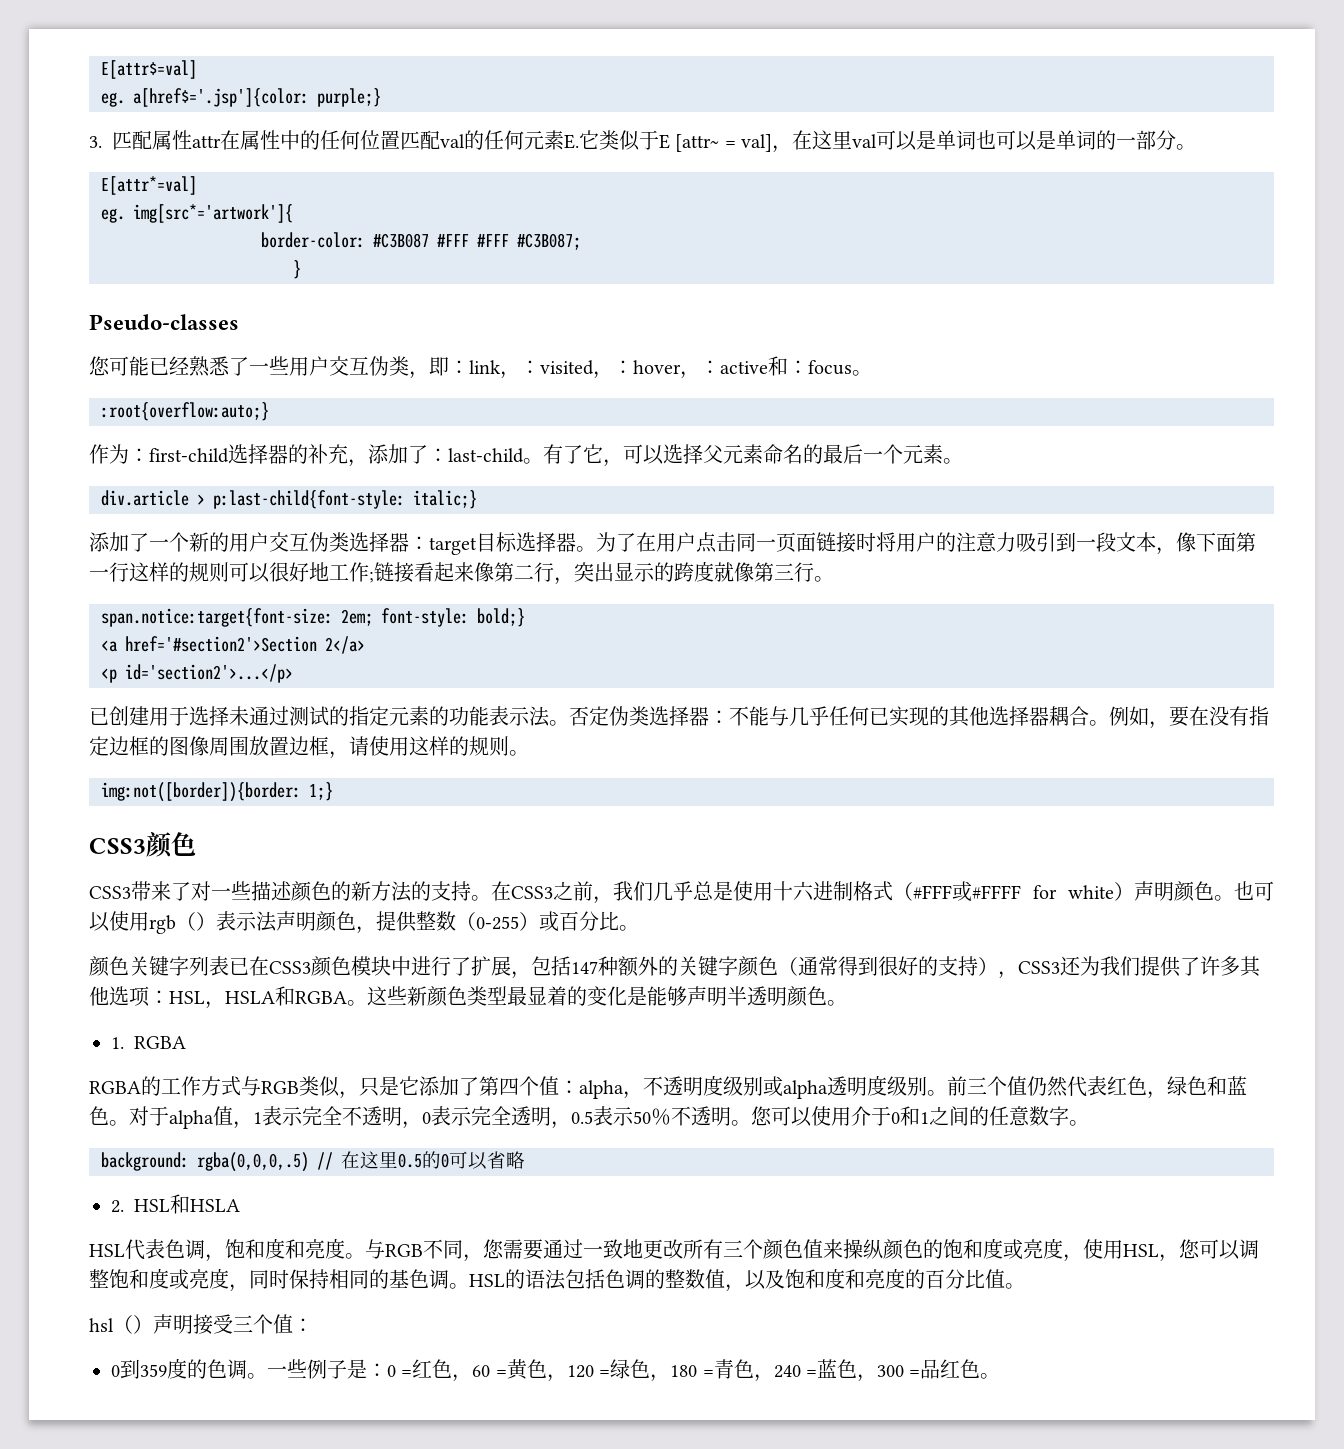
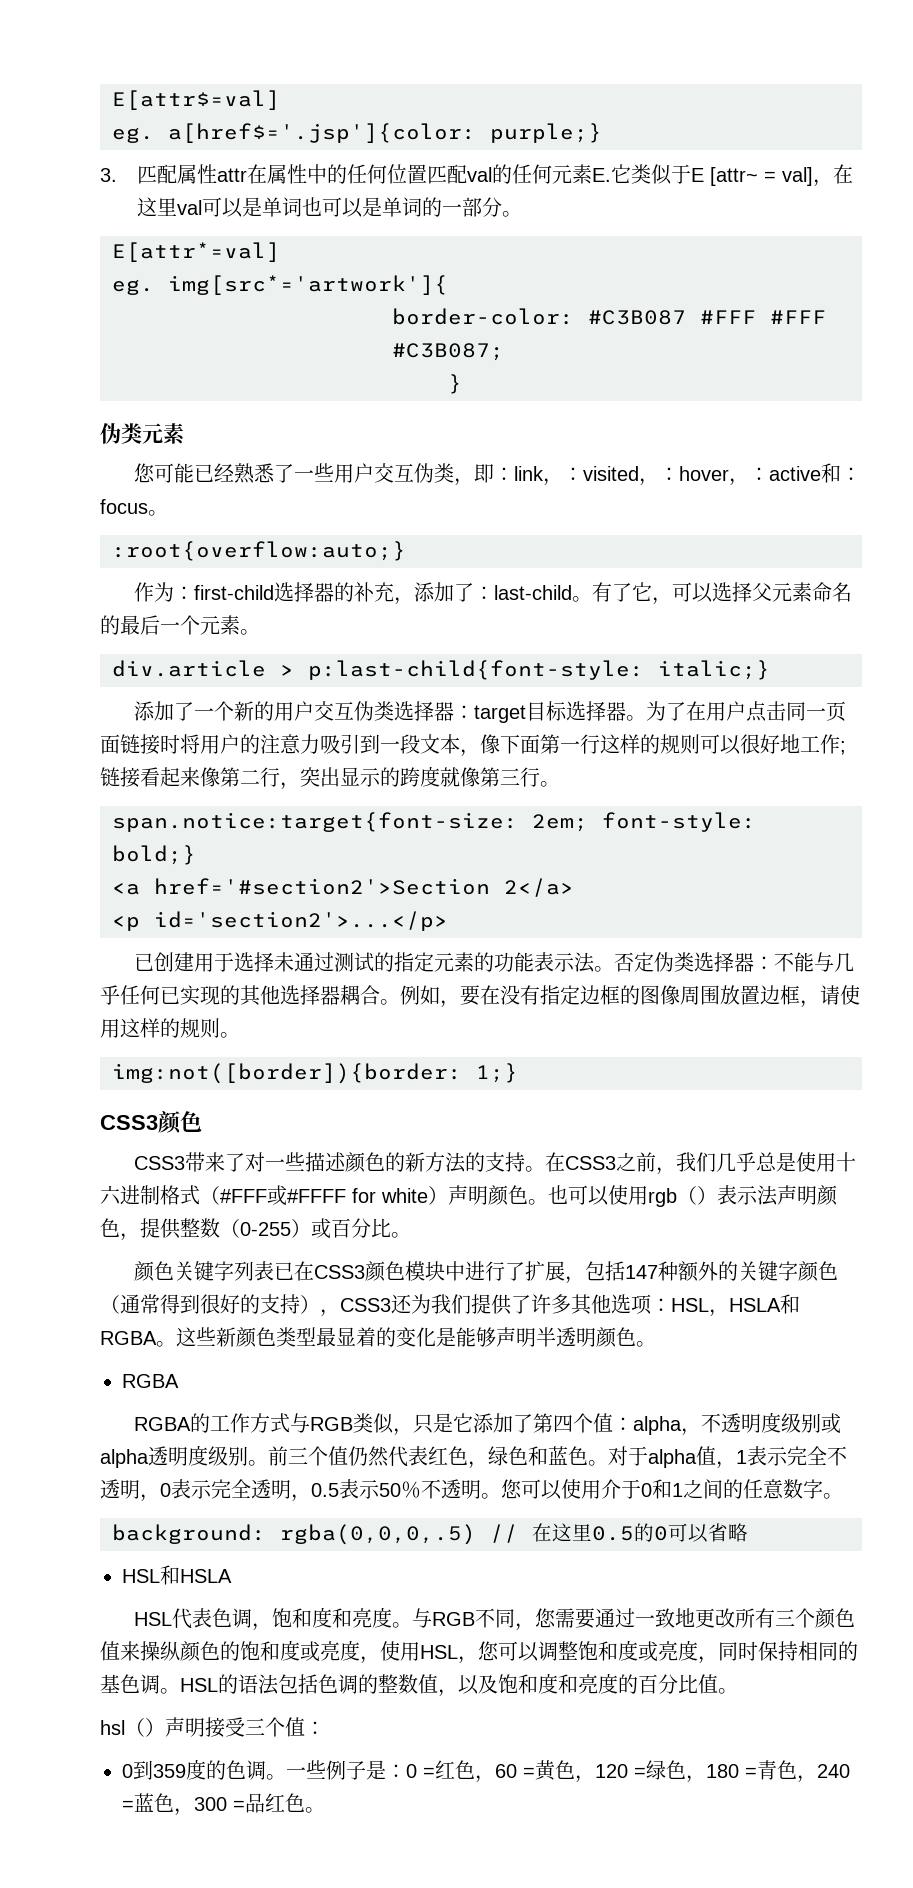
- Pseudo-classes
+ 伪类元素
  这些新颜色类型最显着的变化是能够声明半透明颜色。
- 1. RGBA
+ RGBA
- 2. HSL和HSLA
+ HSL和HSLA

